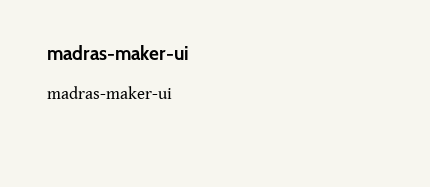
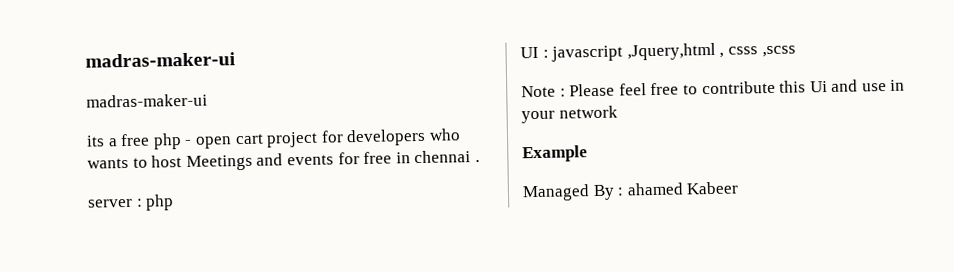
+ its a free php - open cart project for developers who wants to host Meetings and events for free in chennai .
+ server : php
+ UI : javascript ,Jquery,html , csss ,scss
+ Note : Please feel free to contribute this Ui and use in your network
+ Example
+ Managed By : ahamed Kabeer

